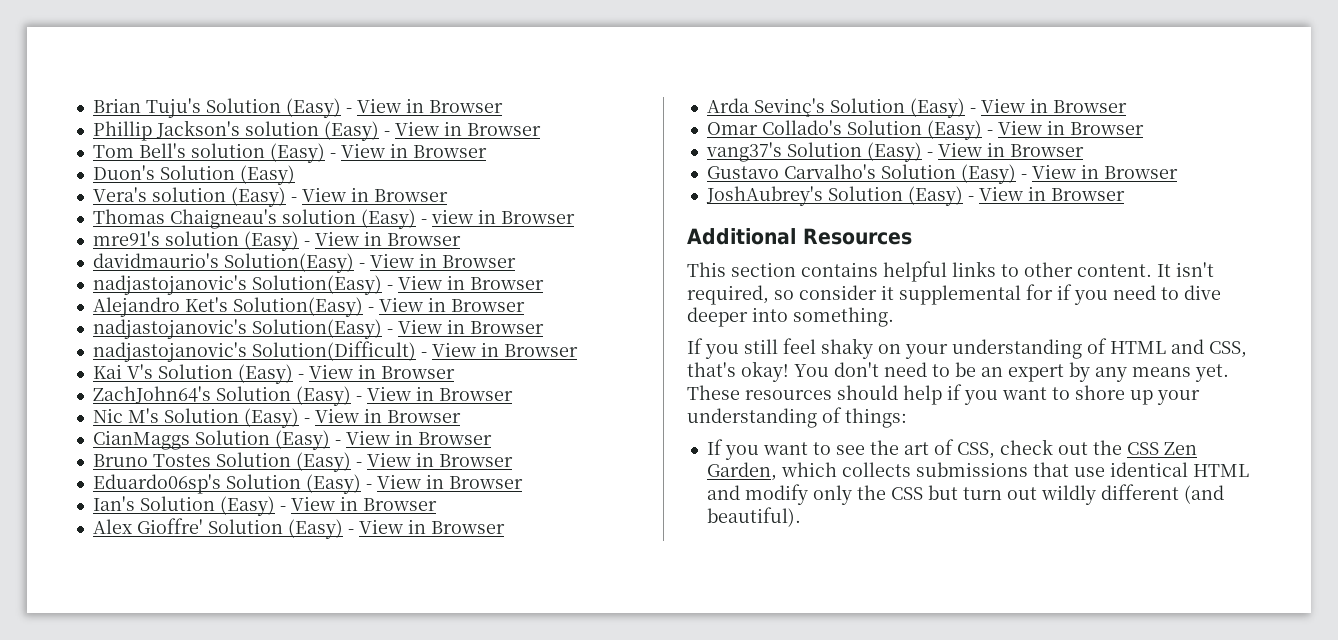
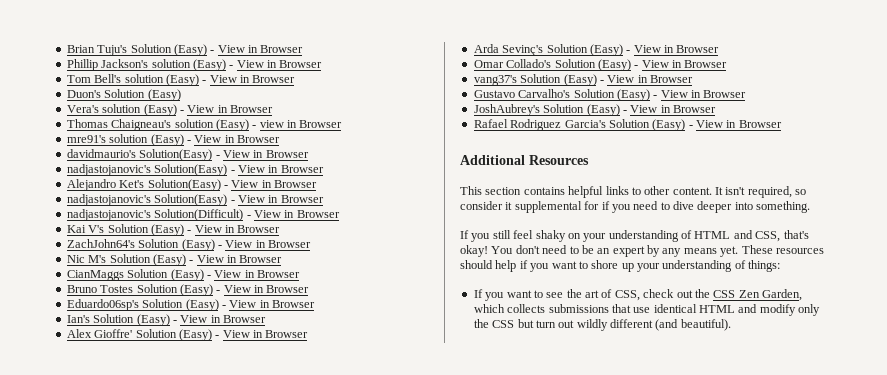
+ Rafael Rodriguez Garcia's Solution (Easy) - View in Browser

